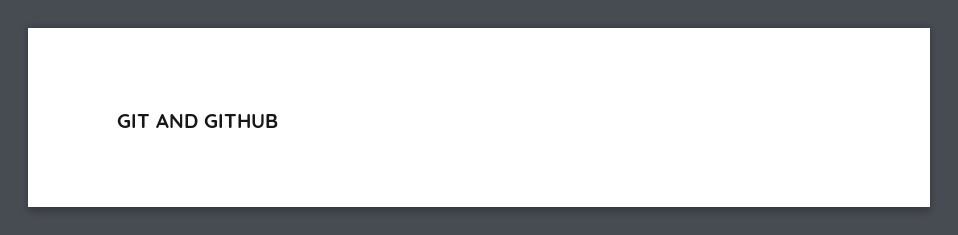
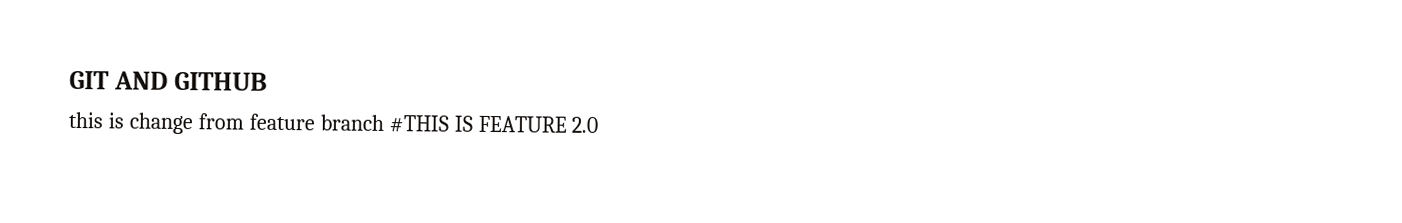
+ this is change from feature branch #THIS IS FEATURE 2.0

